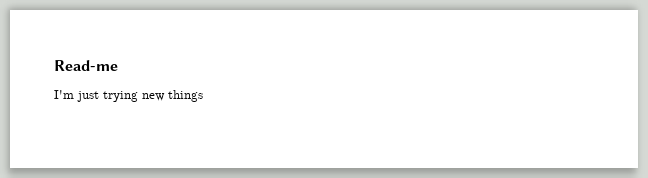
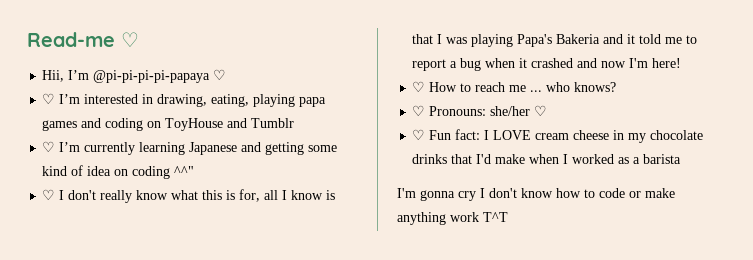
- Read-me
- I'm just trying new things
+ Read-me ♡
+ Hii, I’m @pi-pi-pi-pi-papaya ♡
+ ♡ I’m interested in drawing, eating, playing papa games and coding on ToyHouse and Tumblr
+ ♡ I’m currently learning Japanese and getting some kind of idea on coding ^^"
+ ♡ I don't really know what this is for, all I know is that I was playing Papa's Bakeria and it told me to report a bug when it crashed and now I'm here!
+ ♡ How to reach me ... who knows?
+ ♡ Pronouns: she/her ♡
+ ♡ Fun fact: I LOVE cream cheese in my chocolate drinks that I'd make when I worked as a barista
+ I'm gonna cry I don't know how to code or make anything work T^T

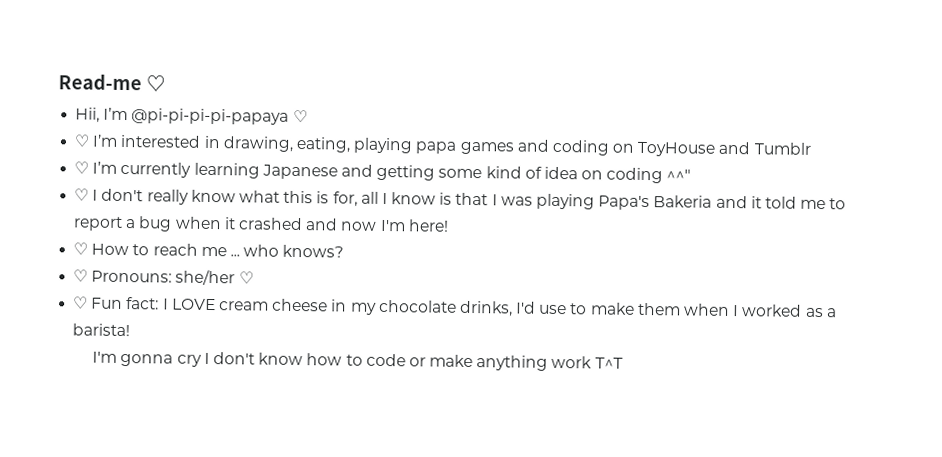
- ♡ Fun fact: I LOVE cream cheese in my chocolate drinks that I'd make when I worked as a barista
+ ♡ Fun fact: I LOVE cream cheese in my chocolate drinks, I'd use to make them when I worked as a barista!

